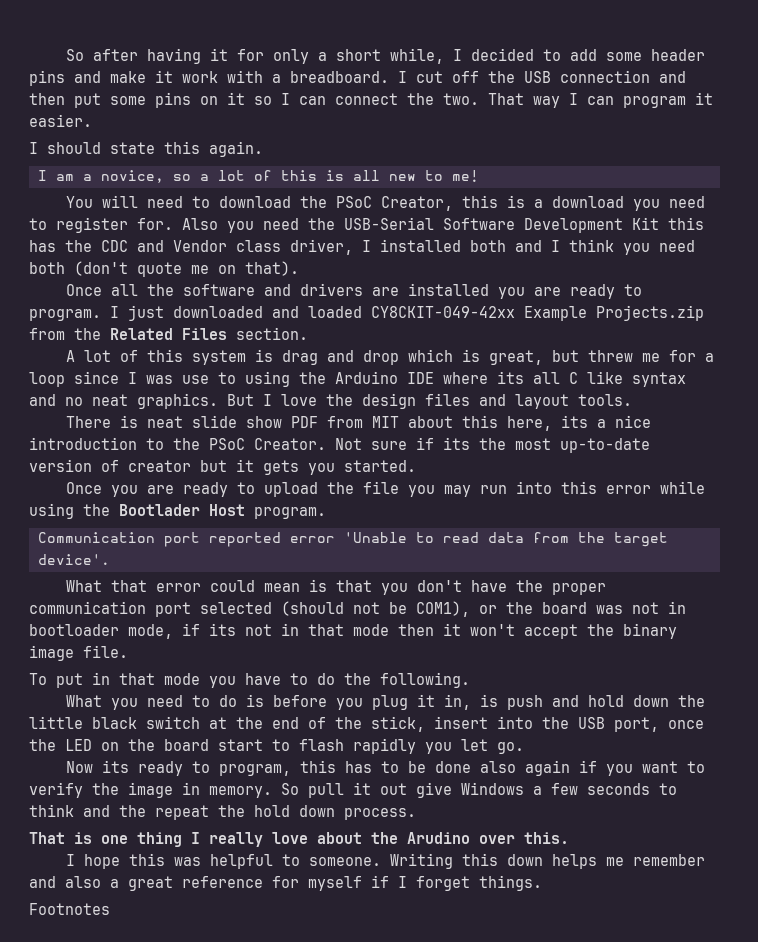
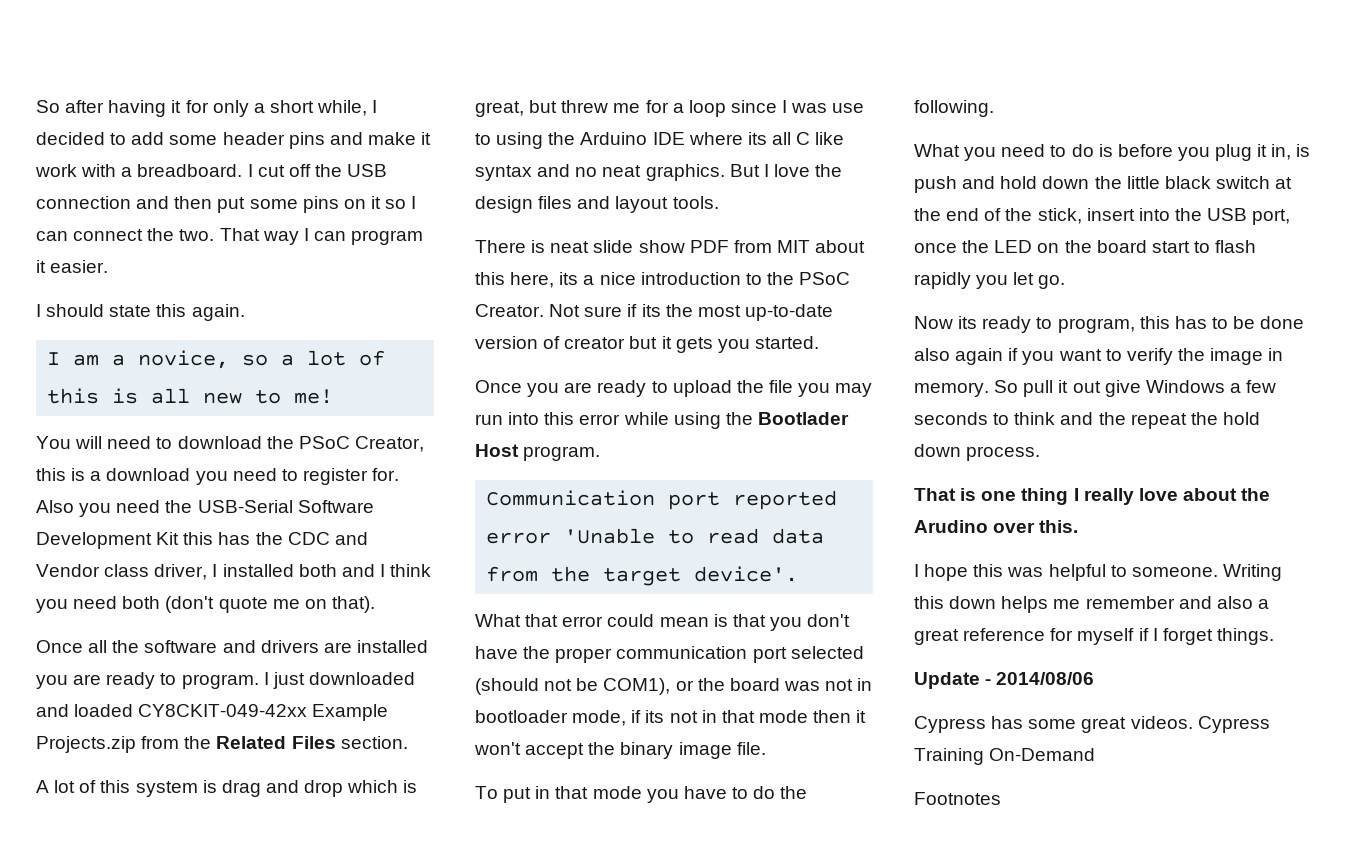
+ Update - 2014/08/06
+ Cypress has some great videos. Cypress Training On-Demand

